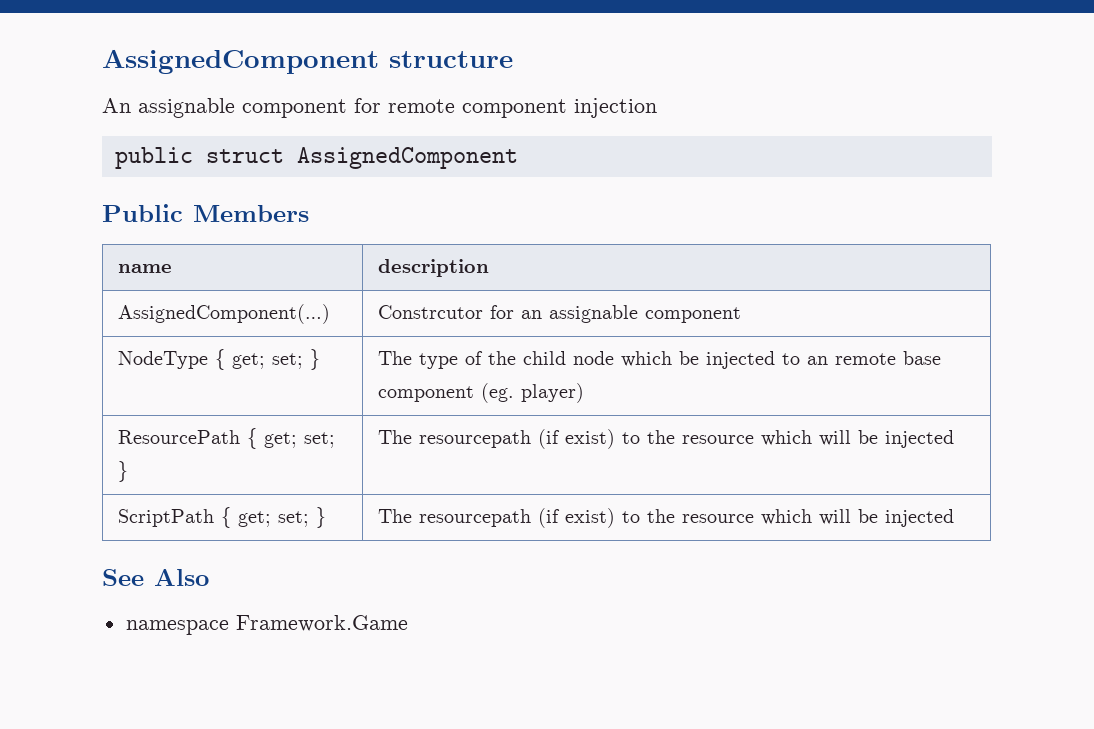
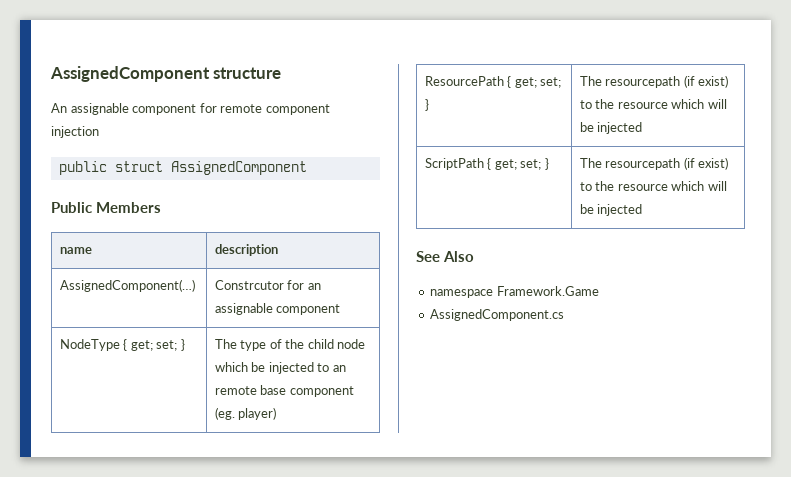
+ AssignedComponent.cs

